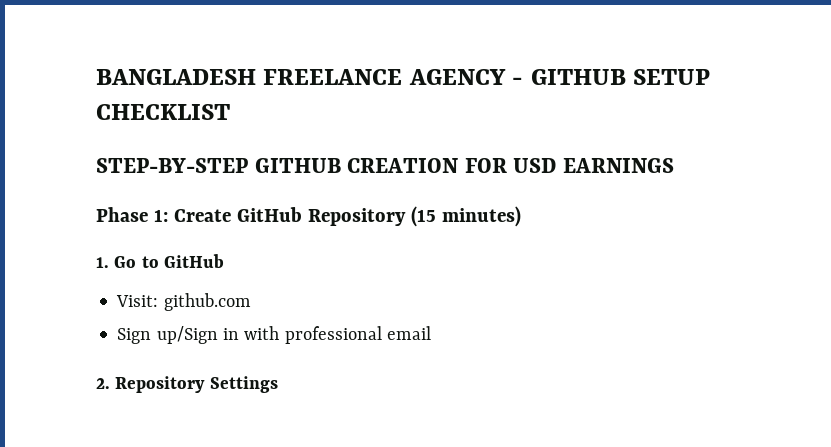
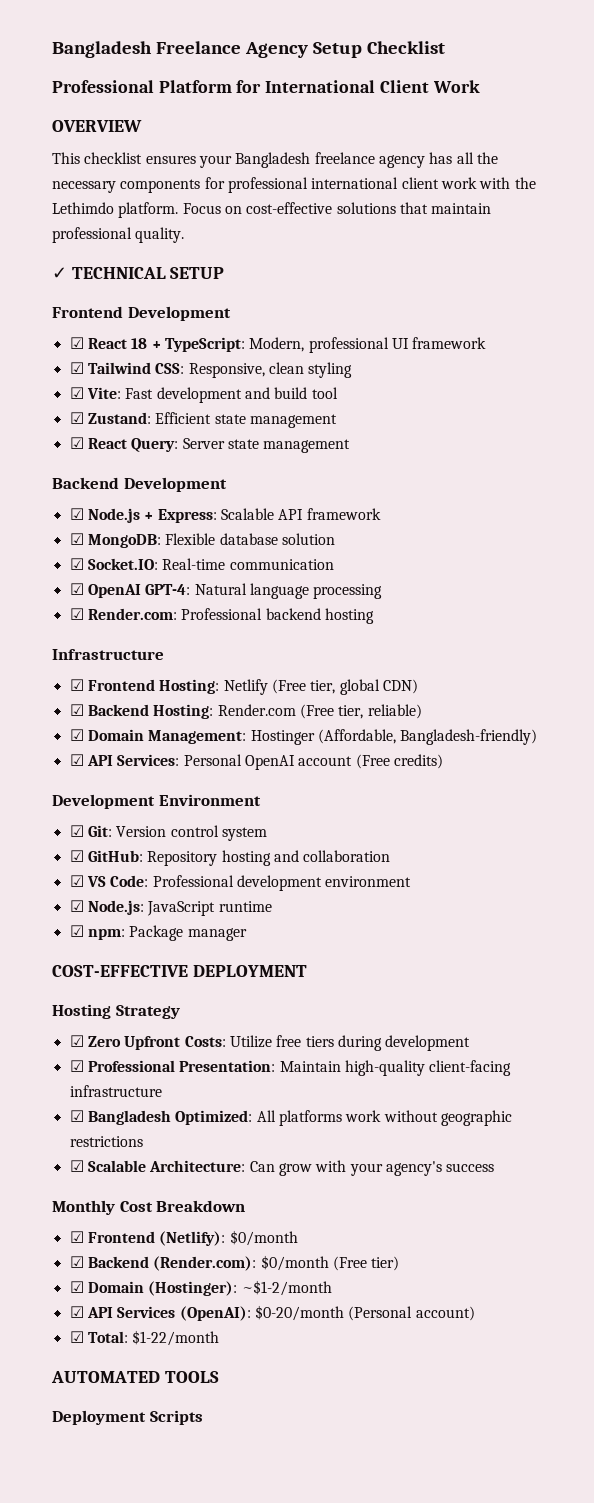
- BANGLADESH FREELANCE AGENCY - GITHUB SETUP CHECKLIST
- STEP-BY-STEP GITHUB CREATION FOR USD EARNINGS
- Phase 1: Create GitHub Repository (15 minutes)
- 1. Go to GitHub
- Visit: github.com
- Sign up/Sign in with professional email
- 2. Repository Settings
+ Bangladesh Freelance Agency Setup Checklist
+ Professional Platform for International Client Work
+ OVERVIEW
+ This checklist ensures your Bangladesh freelance agency has all the necessary components for professional international client work with the Lethimdo platform. Focus on cost-effective solutions that maintain professional quality.
+ ✓ TECHNICAL SETUP
+ Frontend Development
+ ☑ React 18 + TypeScript: Modern, professional UI framework
+ ☑ Tailwind CSS: Responsive, clean styling
+ ☑ Vite: Fast development and build tool
+ ☑ Zustand: Efficient state management
+ ☑ React Query: Server state management
+ Backend Development
+ ☑ Node.js + Express: Scalable API framework
+ ☑ MongoDB: Flexible database solution
+ ☑ Socket.IO: Real-time communication
+ ☑ OpenAI GPT-4: Natural language processing
+ ☑ Render.com: Professional backend hosting
+ Infrastructure
+ ☑ Frontend Hosting: Netlify (Free tier, global CDN)
+ ☑ Backend Hosting: Render.com (Free tier, reliable)
+ ☑ Domain Management: Hostinger (Affordable, Bangladesh-friendly)
+ ☑ API Services: Personal OpenAI account (Free credits)
+ Development Environment
+ ☑ Git: Version control system
+ ☑ GitHub: Repository hosting and collaboration
+ ☑ VS Code: Professional development environment
+ ☑ Node.js: JavaScript runtime
+ ☑ npm: Package manager
+ COST-EFFECTIVE DEPLOYMENT
+ Hosting Strategy
+ ☑ Zero Upfront Costs: Utilize free tiers during development
+ ☑ Professional Presentation: Maintain high-quality client-facing infrastructure
+ ☑ Bangladesh Optimized: All platforms work without geographic restrictions
+ ☑ Scalable Architecture: Can grow with your agency's success
+ Monthly Cost Breakdown
+ ☑ Frontend (Netlify): $0/month
+ ☑ Backend (Render.com): $0/month (Free tier)
+ ☑ Domain (Hostinger): ~$1-2/month
+ ☑ API Services (OpenAI): $0-20/month (Personal account)
+ ☑ Total: $1-22/month
+ AUTOMATED TOOLS
+ Deployment Scripts

